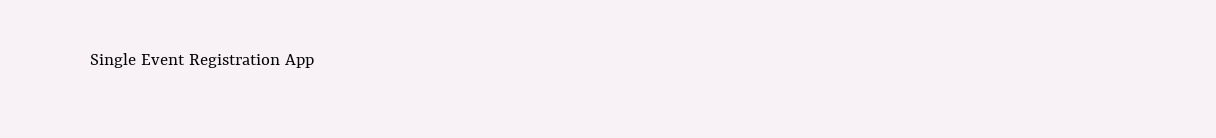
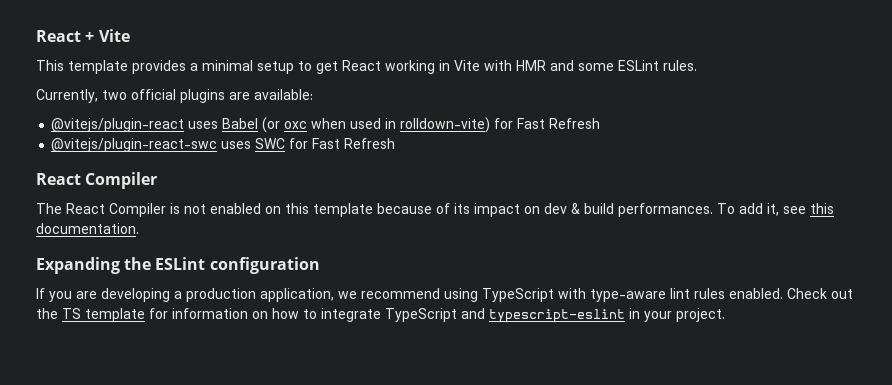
- Single Event Registration App
+ React + Vite
+ This template provides a minimal setup to get React working in Vite with HMR and some ESLint rules.
+ Currently, two official plugins are available:
+ @vitejs/plugin-react uses Babel (or oxc when used in rolldown-vite) for Fast Refresh
+ @vitejs/plugin-react-swc uses SWC for Fast Refresh
+ React Compiler
+ The React Compiler is not enabled on this template because of its impact on dev & build performances. To add it, see this documentation.
+ Expanding the ESLint configuration
+ If you are developing a production application, we recommend using TypeScript with type-aware lint rules enabled. Check out the TS template for information on how to integrate TypeScript and typescript-eslint in your project.

